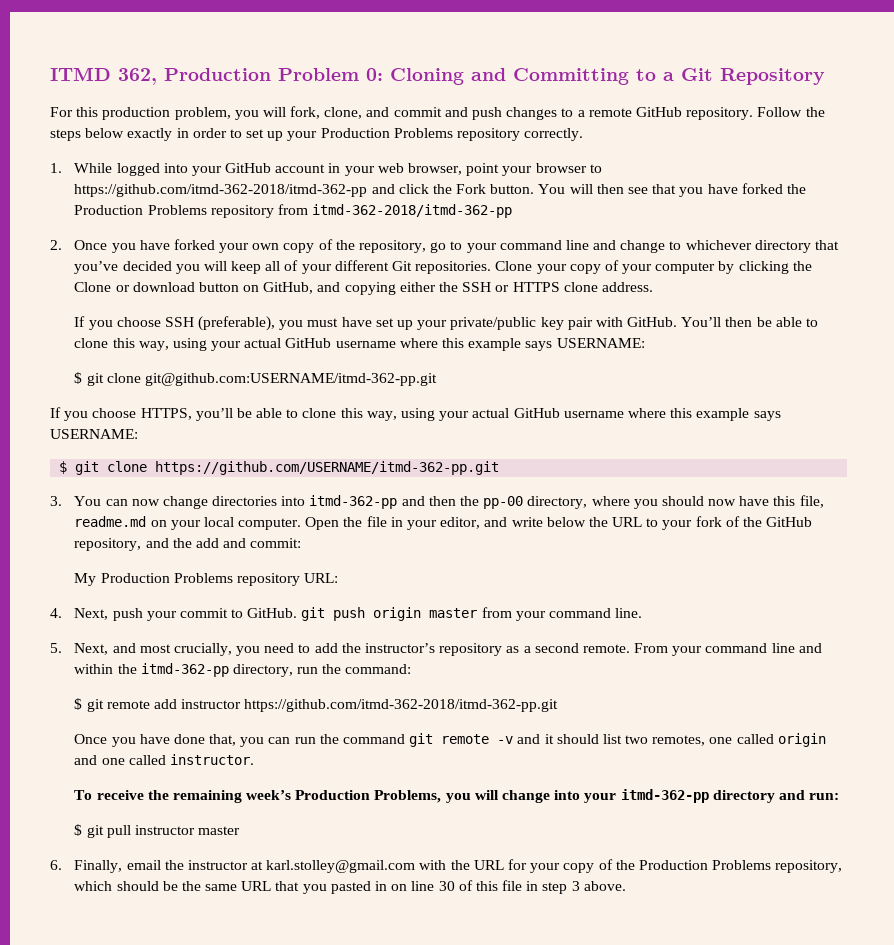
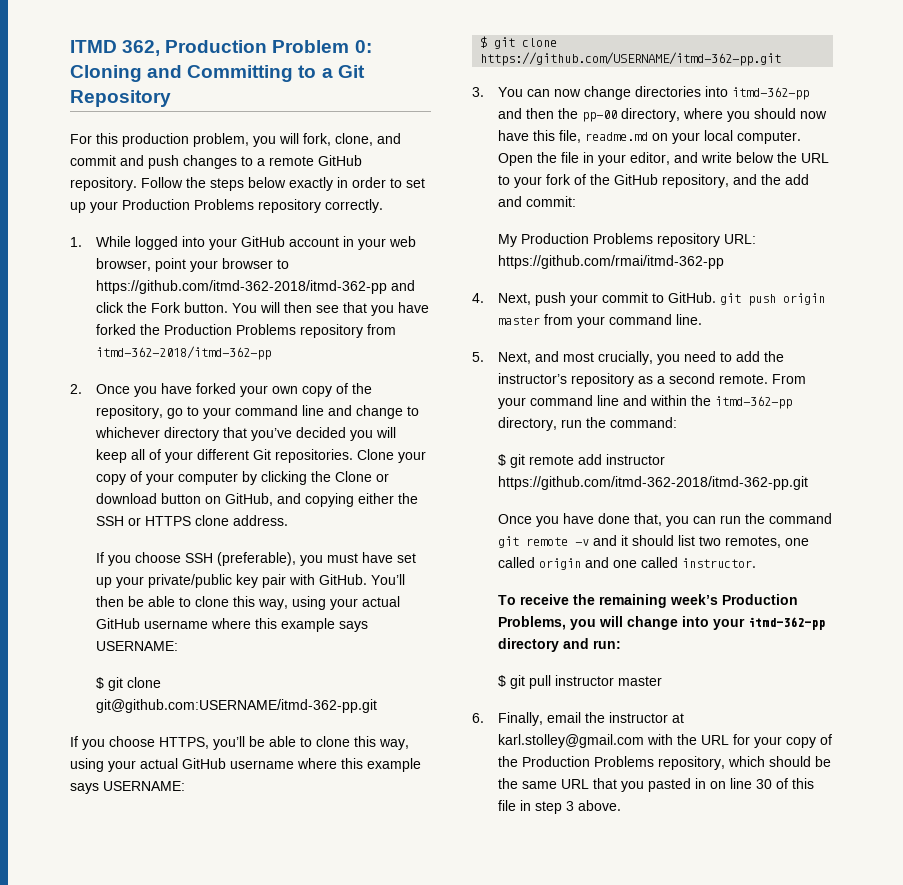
- My Production Problems repository URL:
+ My Production Problems repository URL: https://github.com/rmai/itmd-362-pp

